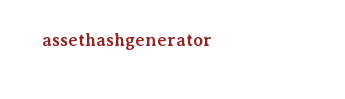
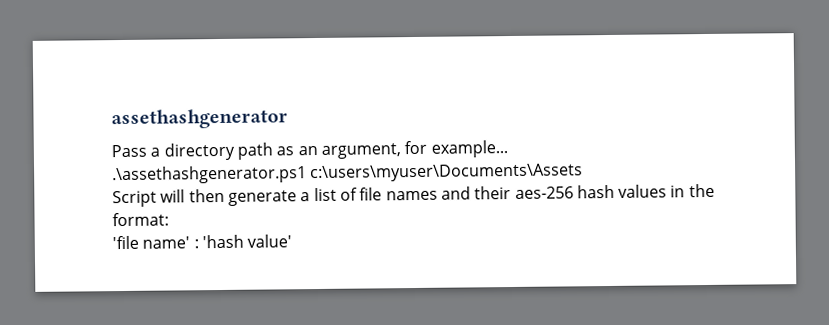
+ Pass a directory path as an argument, for example...
+ .\assethashgenerator.ps1 c:\users\myuser\Documents\Assets
+ Script will then generate a list of file names and their aes-256 hash values in the format:
+ 'file name' : 'hash value'

